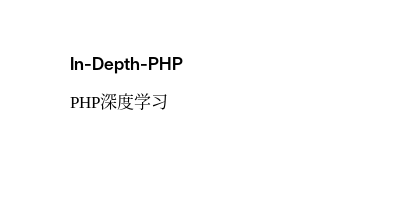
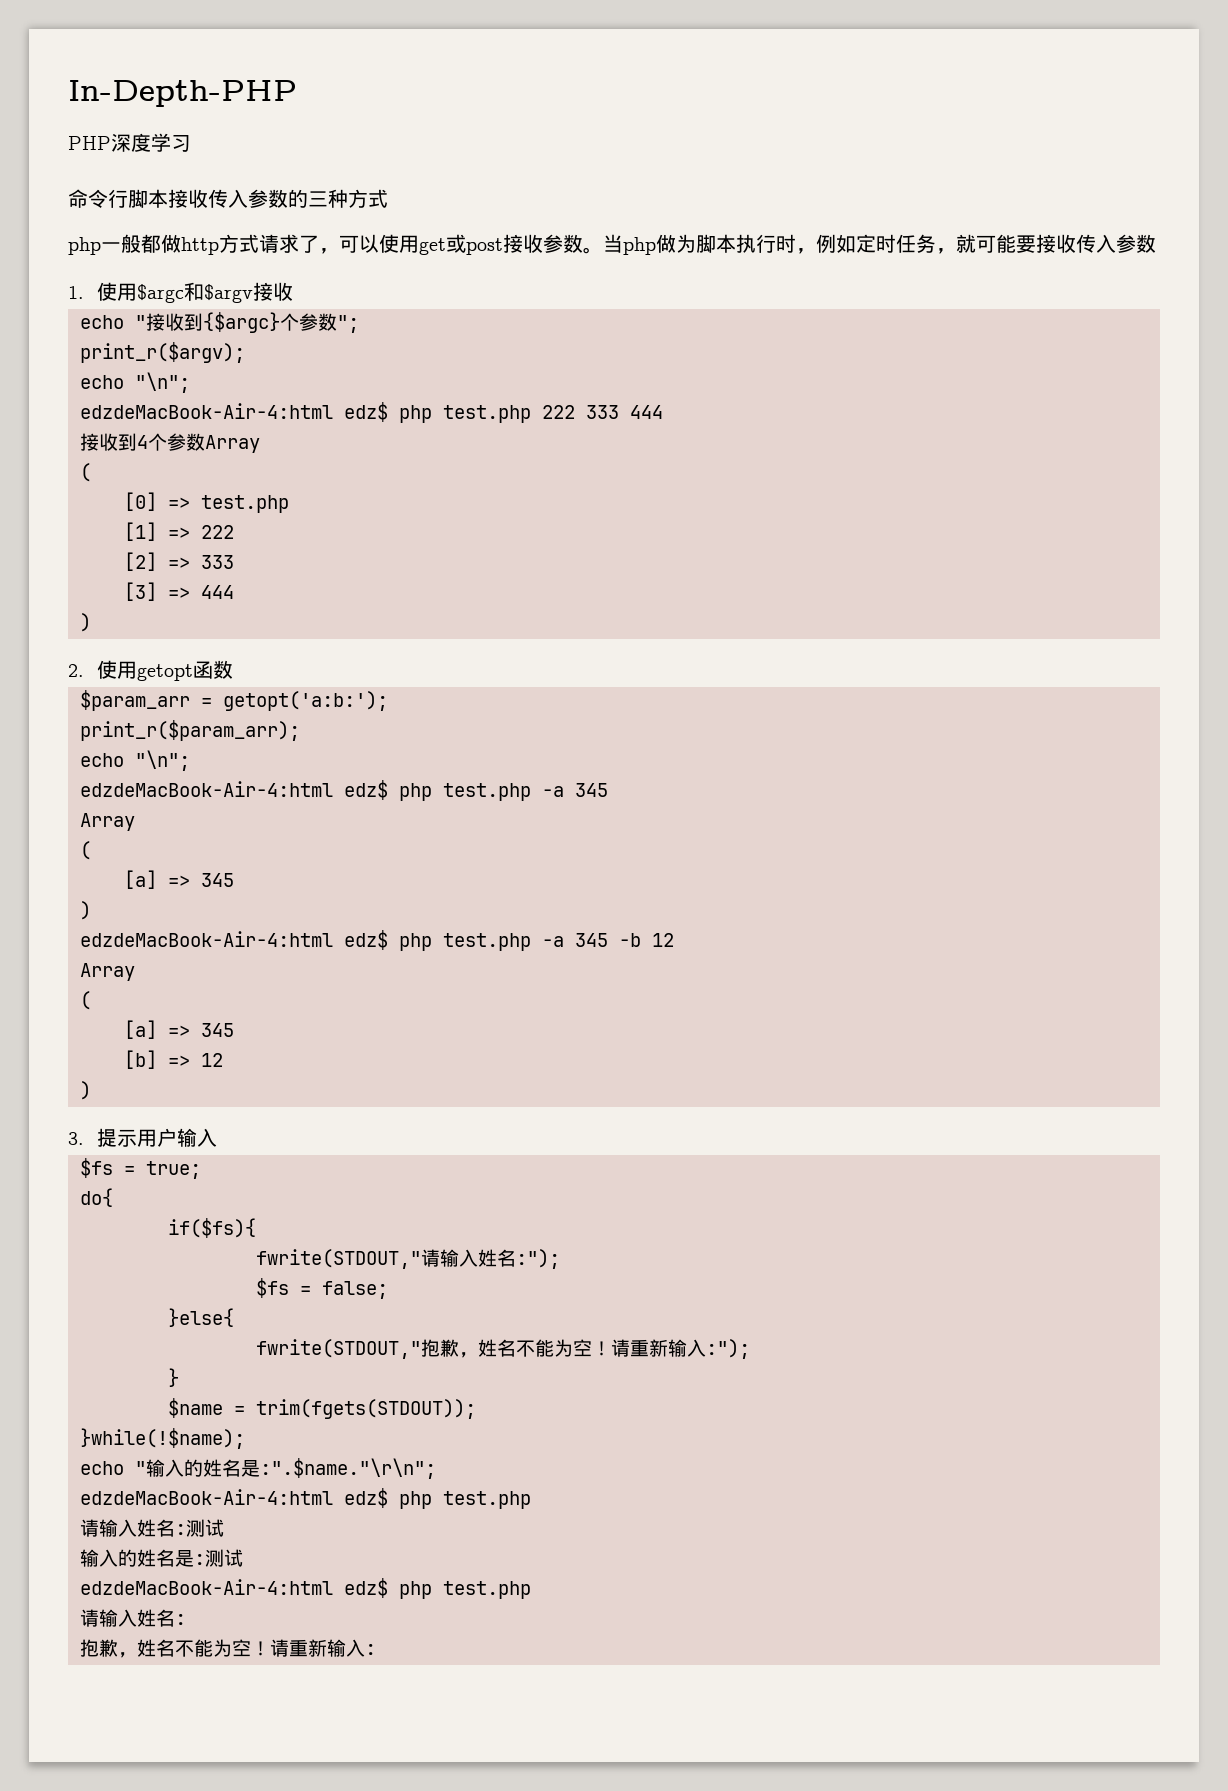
+ 命令行脚本接收传入参数的三种方式
+ php一般都做http方式请求了，可以使用get或post接收参数。当php做为脚本执行时，例如定时任务，就可能要接收传入参数
+ 1.使用$argc和$argv接收
+ echo "接收到{$argc}个参数";
+ print_r($argv);
+ echo "\n";
+ edzdeMacBook-Air-4:html edz$ php test.php 222 333 444
+ 接收到4个参数Array
+ (
+ [0] => test.php
+ [1] => 222
+ [2] => 333
+ [3] => 444
+ )
+ 2.使用getopt函数
+ $param_arr = getopt('a:b:');
+ print_r($param_arr);
+ echo "\n";
+ edzdeMacBook-Air-4:html edz$ php test.php -a 345
+ Array
+ (
+ [a] => 345
+ )
+ edzdeMacBook-Air-4:html edz$ php test.php -a 345 -b 12
+ Array
+ (
+ [a] => 345
+ [b] => 12
+ )
+ 3.提示用户输入
+ $fs = true;
+ do{
+ if($fs){
+ fwrite(STDOUT,"请输入姓名:");
+ $fs = false;
+ }else{
+ fwrite(STDOUT,"抱歉，姓名不能为空！请重新输入:");
+ }
+ $name = trim(fgets(STDOUT));
+ }while(!$name);
+ echo "输入的姓名是:".$name."\r\n";
+ edzdeMacBook-Air-4:html edz$ php test.php
+ 请输入姓名:测试
+ 输入的姓名是:测试
+ edzdeMacBook-Air-4:html edz$ php test.php
+ 请输入姓名:
+ 抱歉，姓名不能为空！请重新输入:

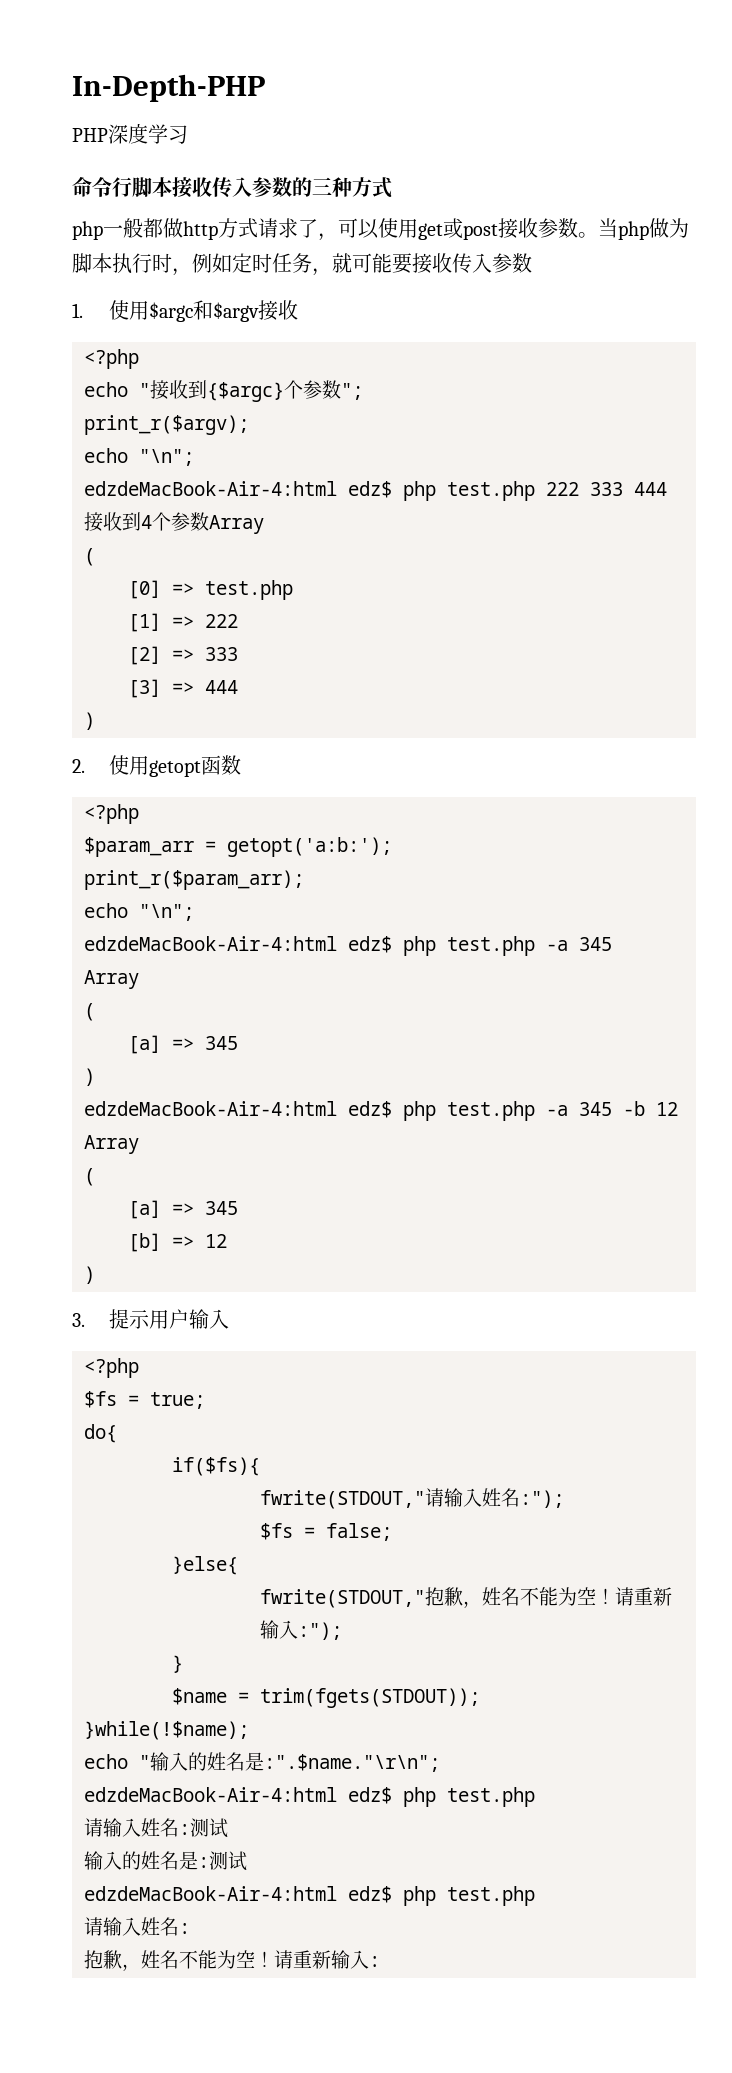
  1.使用$argc和$argv接收
+ <?php
  2.使用getopt函数
+ <?php
  3.提示用户输入
+ <?php

